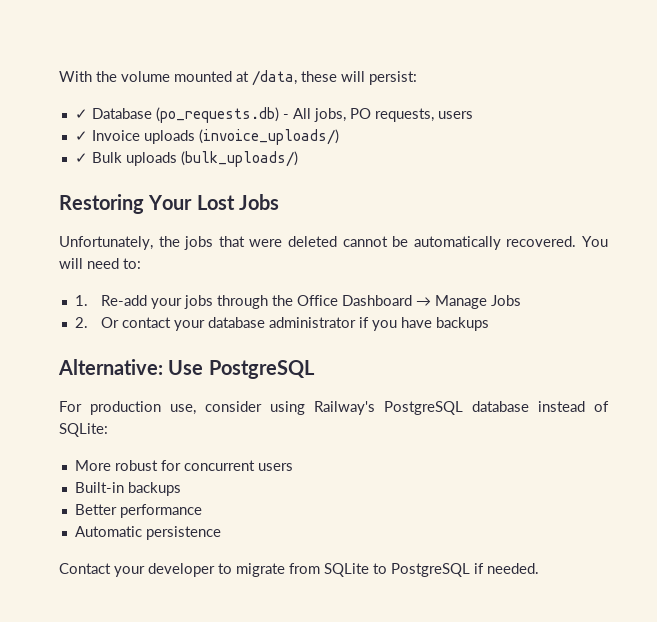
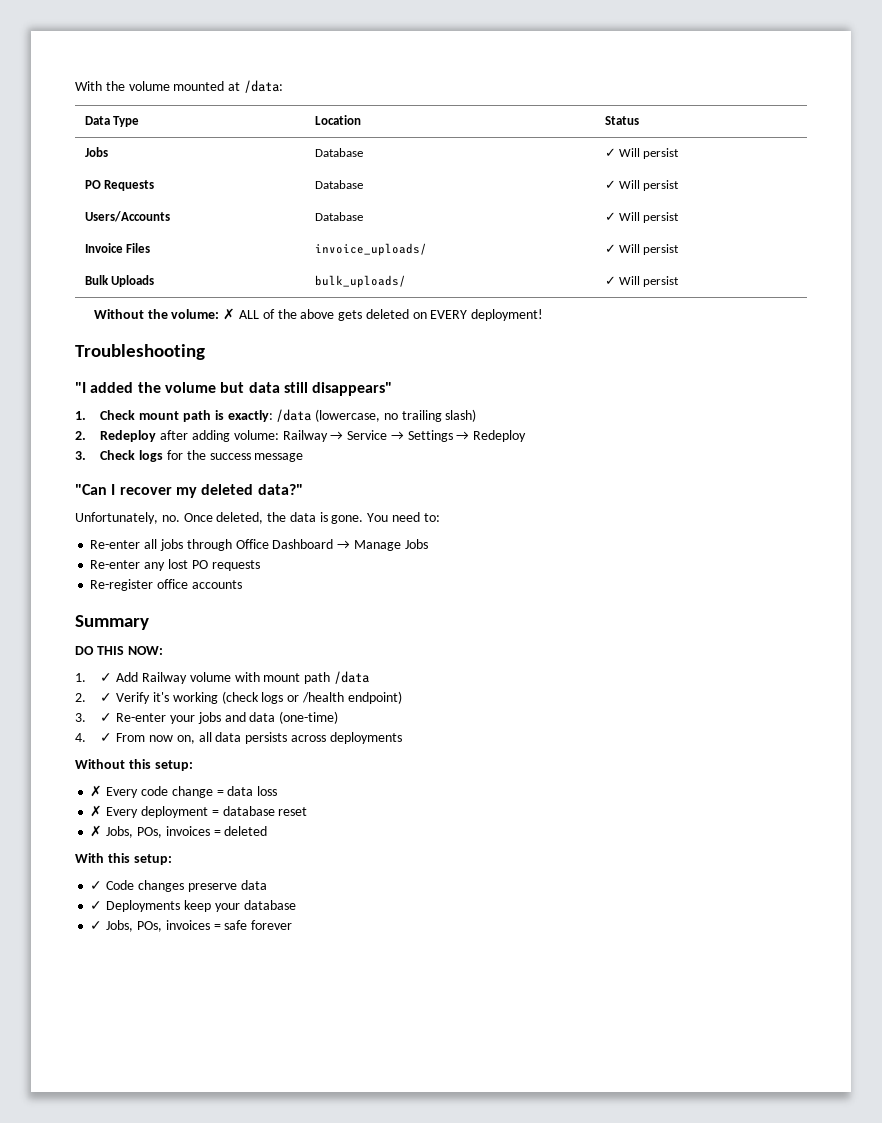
- With the volume mounted at /data, these will persist:
- ✓ Database (po_requests.db) - All jobs, PO requests, users
- ✓ Invoice uploads (invoice_uploads/)
- ✓ Bulk uploads (bulk_uploads/)
- Restoring Your Lost Jobs
- Unfortunately, the jobs that were deleted cannot be automatically recovered. You will need to:
+ With the volume mounted at /data:
+ Data Type | Location | Status
+ Jobs | Database | ✓ Will persist
+ PO Requests | Database | ✓ Will persist
+ Users/Accounts | Database | ✓ Will persist
+ Invoice Files | invoice_uploads/ | ✓ Will persist
+ Bulk Uploads | bulk_uploads/ | ✓ Will persist
+ Without the volume: ✗ ALL of the above gets deleted on EVERY deployment!
+ Troubleshooting
+ "I added the volume but data still disappears"
+ 1. Check mount path is exactly: /data (lowercase, no trailing slash)
+ 2. Redeploy after adding volume: Railway → Service → Settings → Redeploy
+ 3. Check logs for the success message
+ "Can I recover my deleted data?"
+ Unfortunately, no. Once deleted, the data is gone. You need to:
- 1. Re-add your jobs through the Office Dashboard → Manage Jobs
+ Re-enter all jobs through Office Dashboard → Manage Jobs
- 2. Or contact your database administrator if you have backups
- Alternative: Use PostgreSQL
- For production use, consider using Railway's PostgreSQL database instead of SQLite:
- More robust for concurrent users
- Built-in backups
- Better performance
- Automatic persistence
- Contact your developer to migrate from SQLite to PostgreSQL if needed.
+ Re-enter any lost PO requests
+ Re-register office accounts
+ Summary
+ DO THIS NOW:
+ 1. ✓ Add Railway volume with mount path /data
+ 2. ✓ Verify it's working (check logs or /health endpoint)
+ 3. ✓ Re-enter your jobs and data (one-time)
+ 4. ✓ From now on, all data persists across deployments
+ Without this setup:
+ ✗ Every code change = data loss
+ ✗ Every deployment = database reset
+ ✗ Jobs, POs, invoices = deleted
+ With this setup:
+ ✓ Code changes preserve data
+ ✓ Deployments keep your database
+ ✓ Jobs, POs, invoices = safe forever

